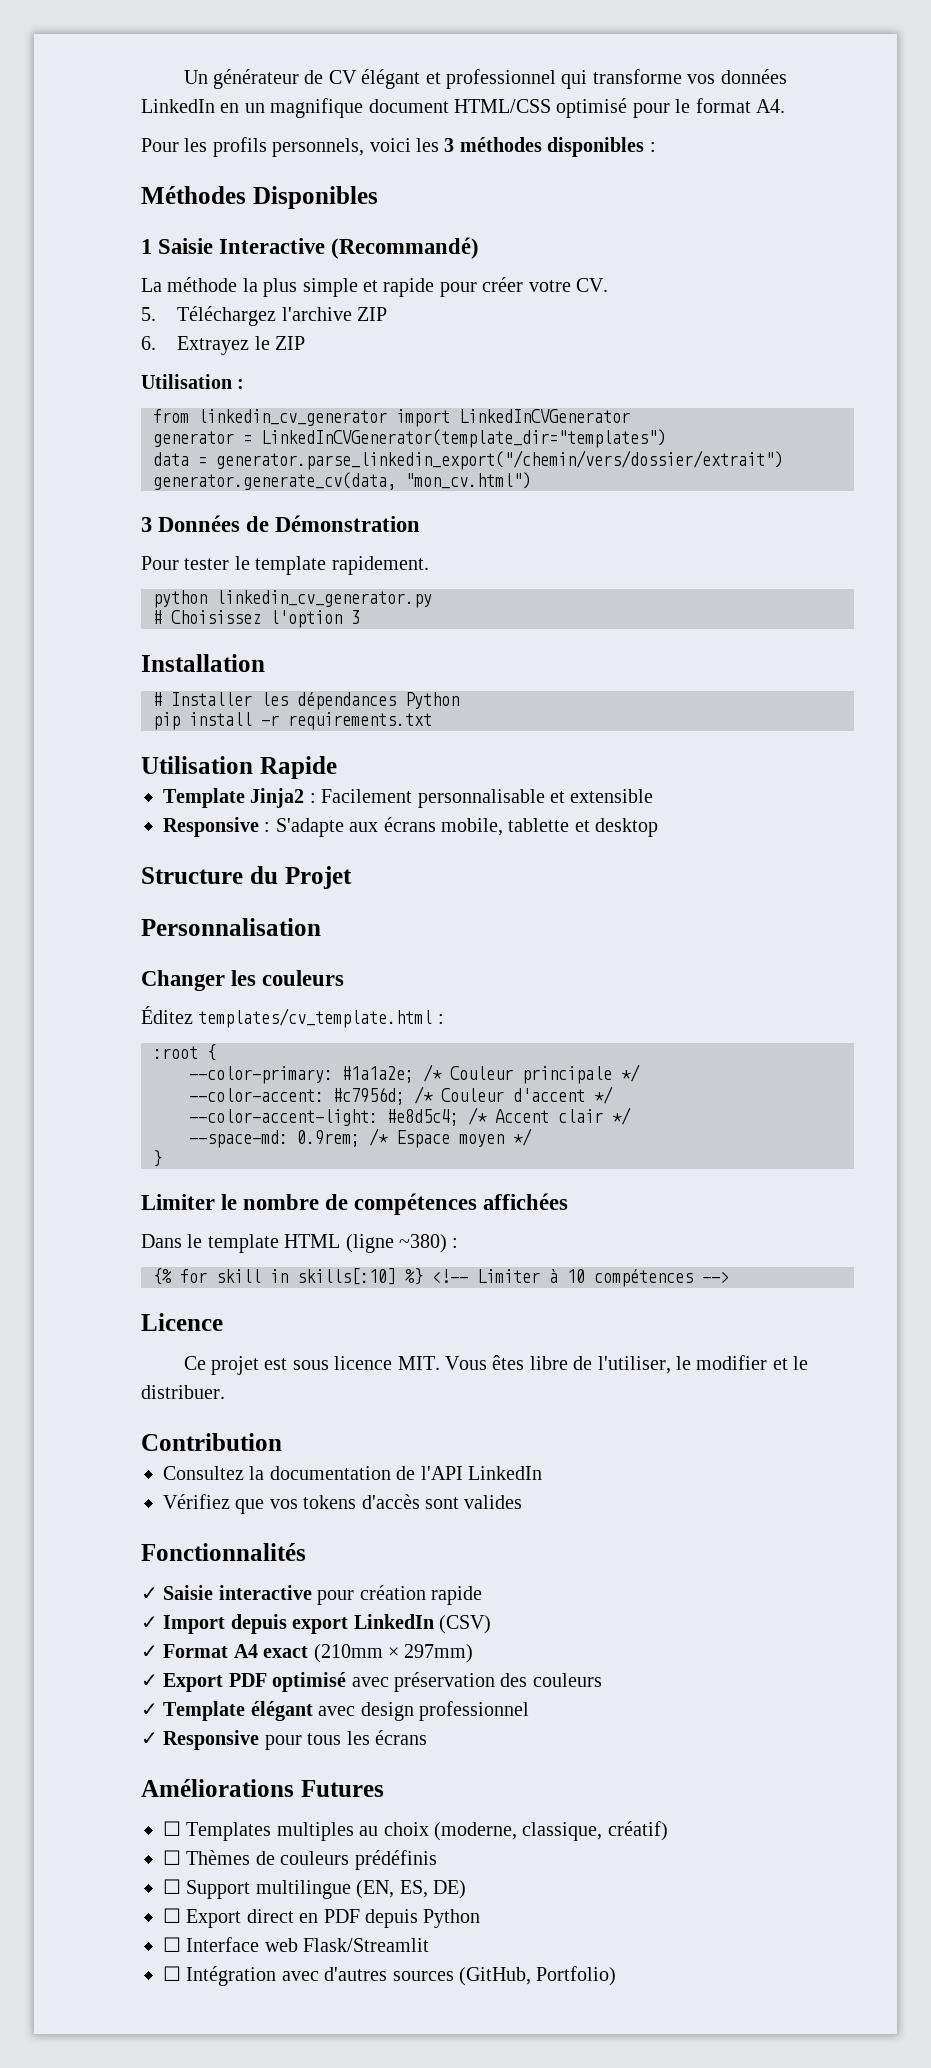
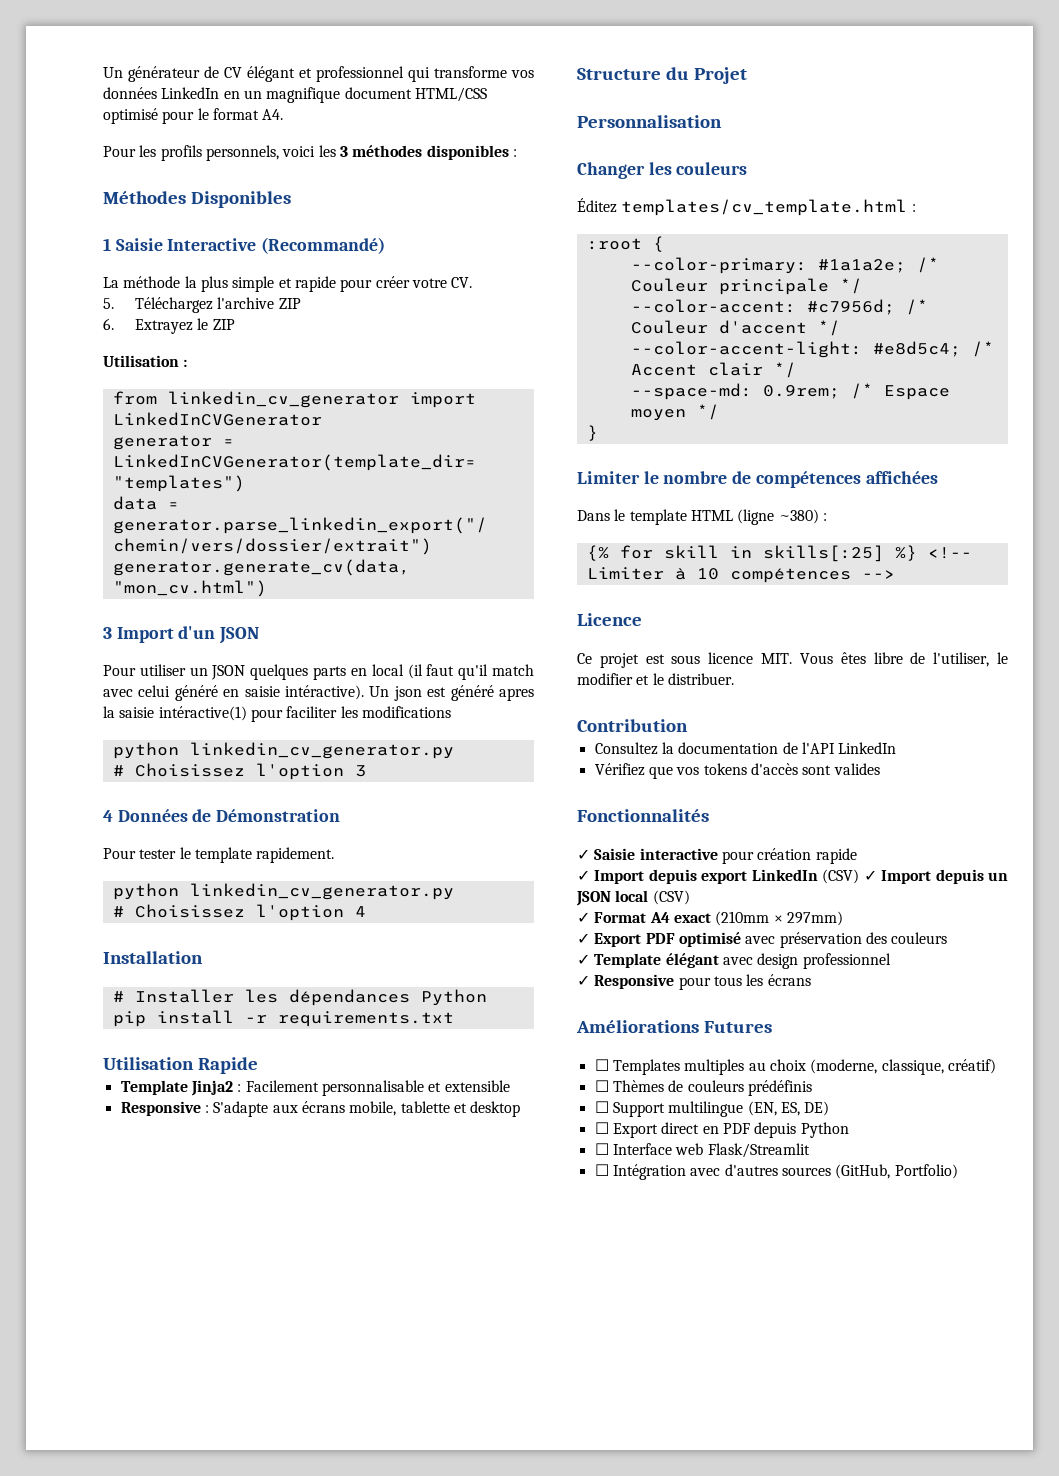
- 3 Données de Démonstration
+ 3 Import d'un JSON
+ Pour utiliser un JSON quelques parts en local (il faut qu'il match avec celui généré en saisie intéractive). Un json est généré apres la saisie intéractive(1) pour faciliter les modifications
+ python linkedin_cv_generator.py
+ # Choisissez l'option 3
+ 4 Données de Démonstration
- # Choisissez l'option 3
+ # Choisissez l'option 4
- {% for skill in skills[:10] %} <!-- Limiter à 10 compétences -->
+ {% for skill in skills[:25] %} <!-- Limiter à 10 compétences -->
- ✓ Import depuis export LinkedIn (CSV)
+ ✓ Import depuis export LinkedIn (CSV) ✓ Import depuis un JSON local (CSV)

